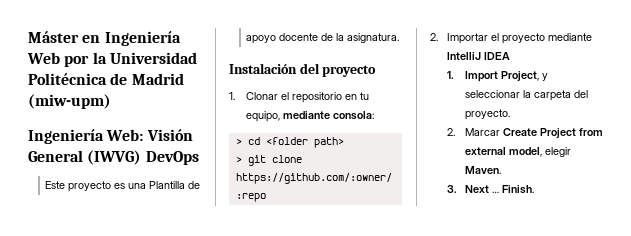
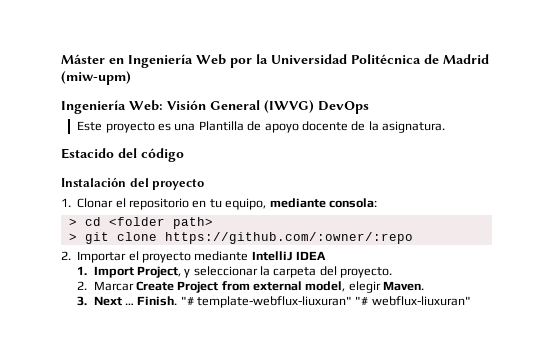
+ Estacido del código
+ "# template-webflux-liuxuran" "# webflux-liuxuran"

